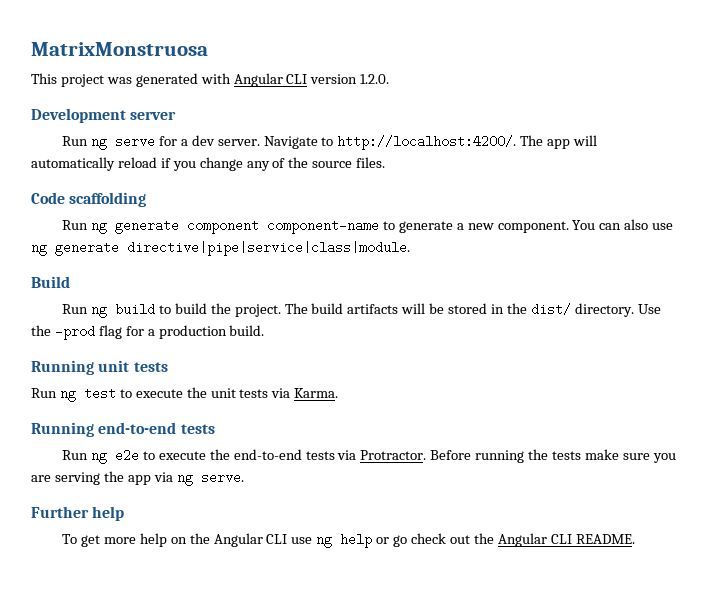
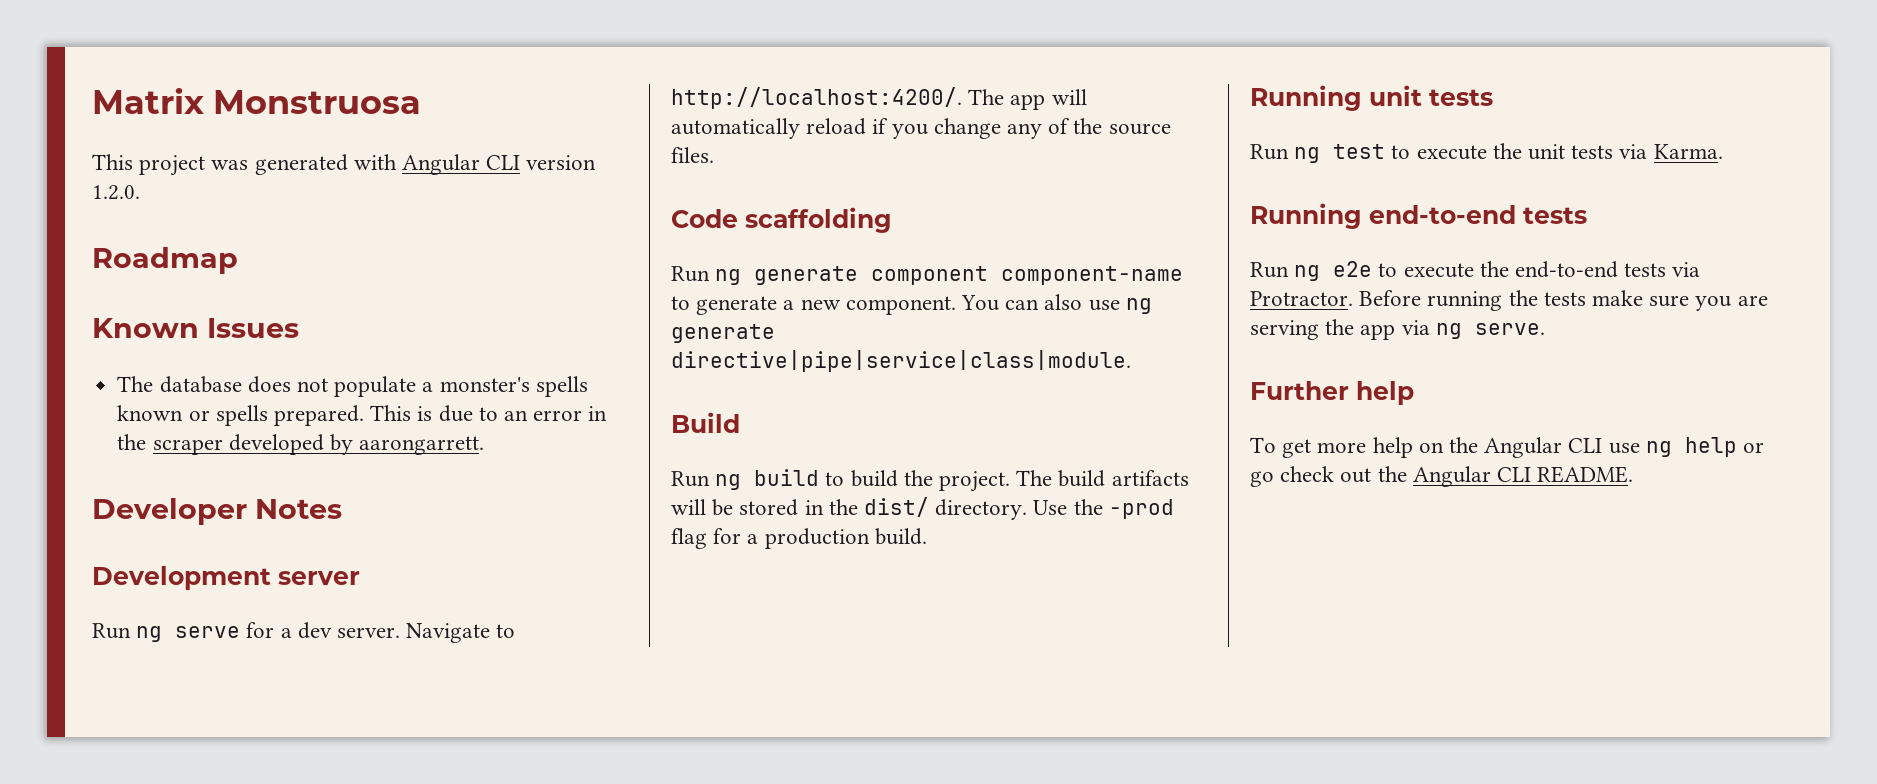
- MatrixMonstruosa
+ Matrix Monstruosa
+ Roadmap
+ Known Issues
+ The database does not populate a monster's spells known or spells prepared. This is due to an error in the scraper developed by aarongarrett.
+ Developer Notes

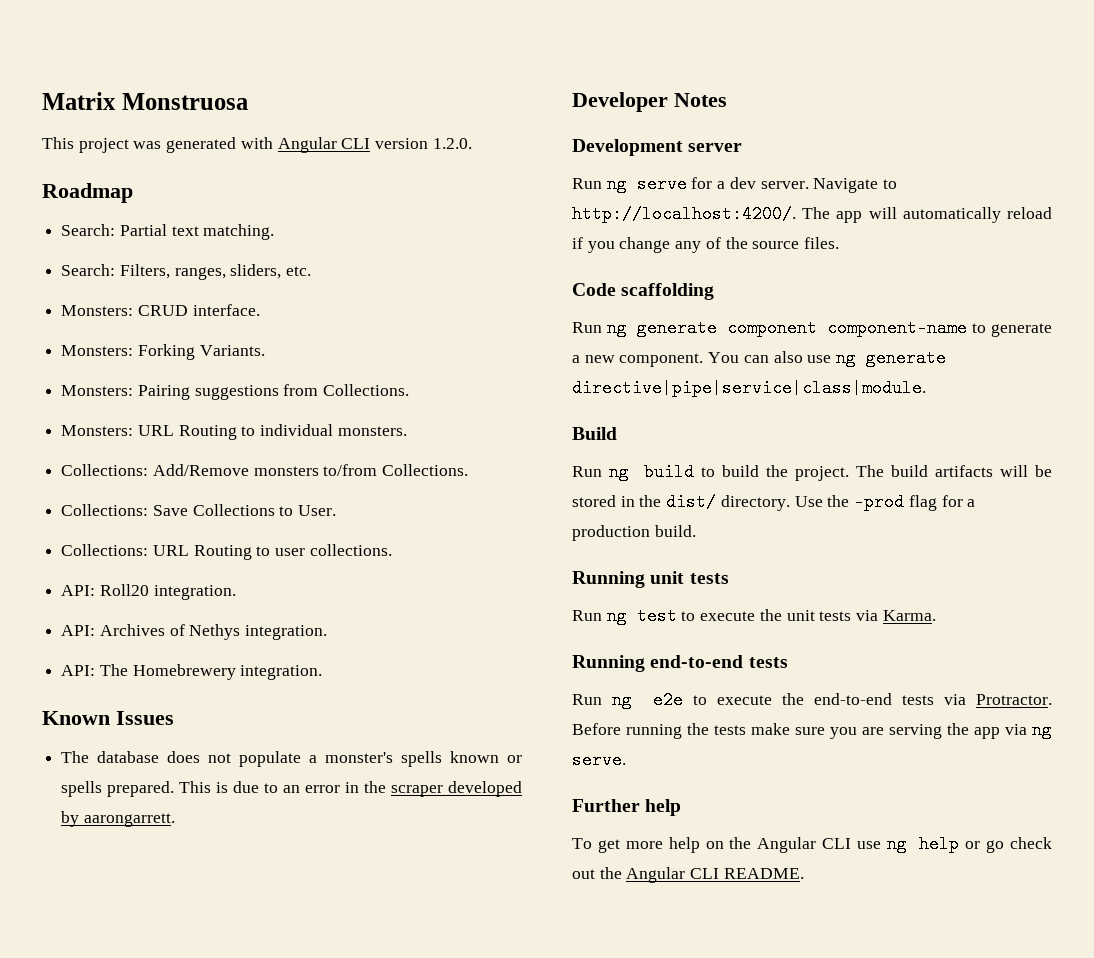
+ Search: Partial text matching.
+ Search: Filters, ranges, sliders, etc.
+ Monsters: CRUD interface.
+ Monsters: Forking Variants.
+ Monsters: Pairing suggestions from Collections.
+ Monsters: URL Routing to individual monsters.
+ Collections: Add/Remove monsters to/from Collections.
+ Collections: Save Collections to User.
+ Collections: URL Routing to user collections.
+ API: Roll20 integration.
+ API: Archives of Nethys integration.
+ API: The Homebrewery integration.

